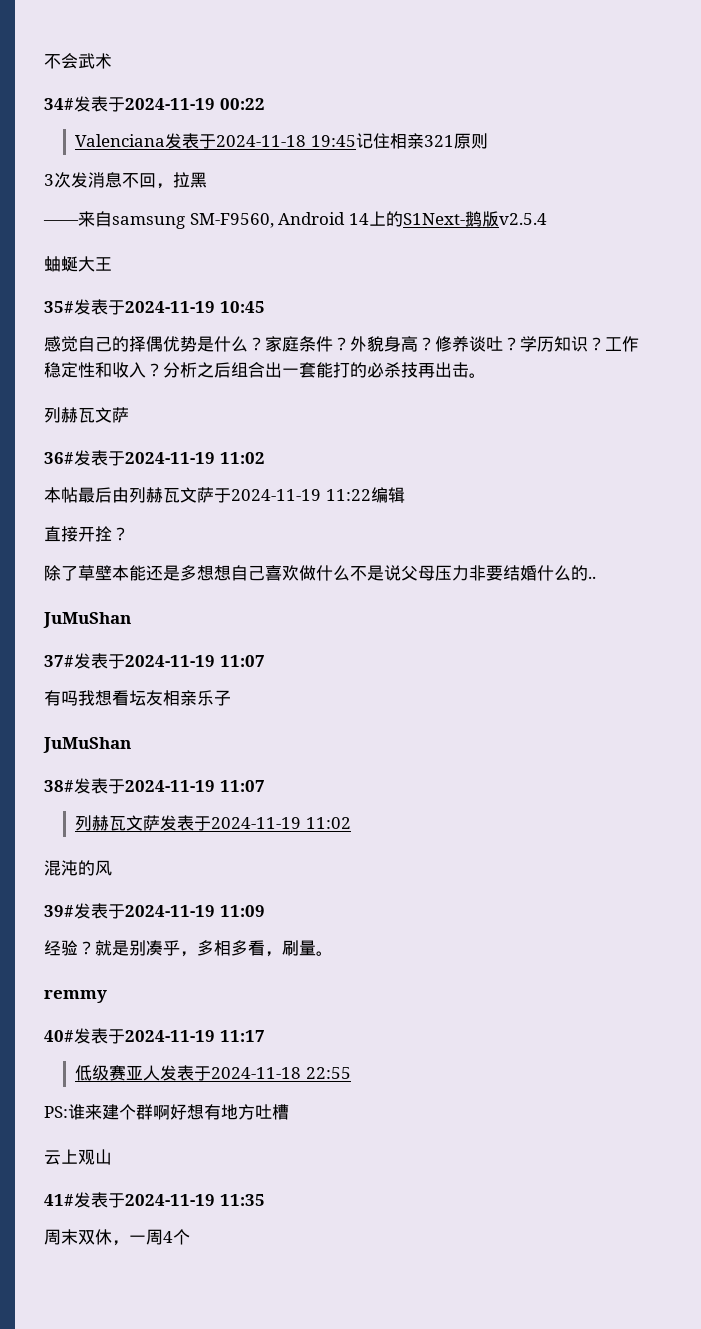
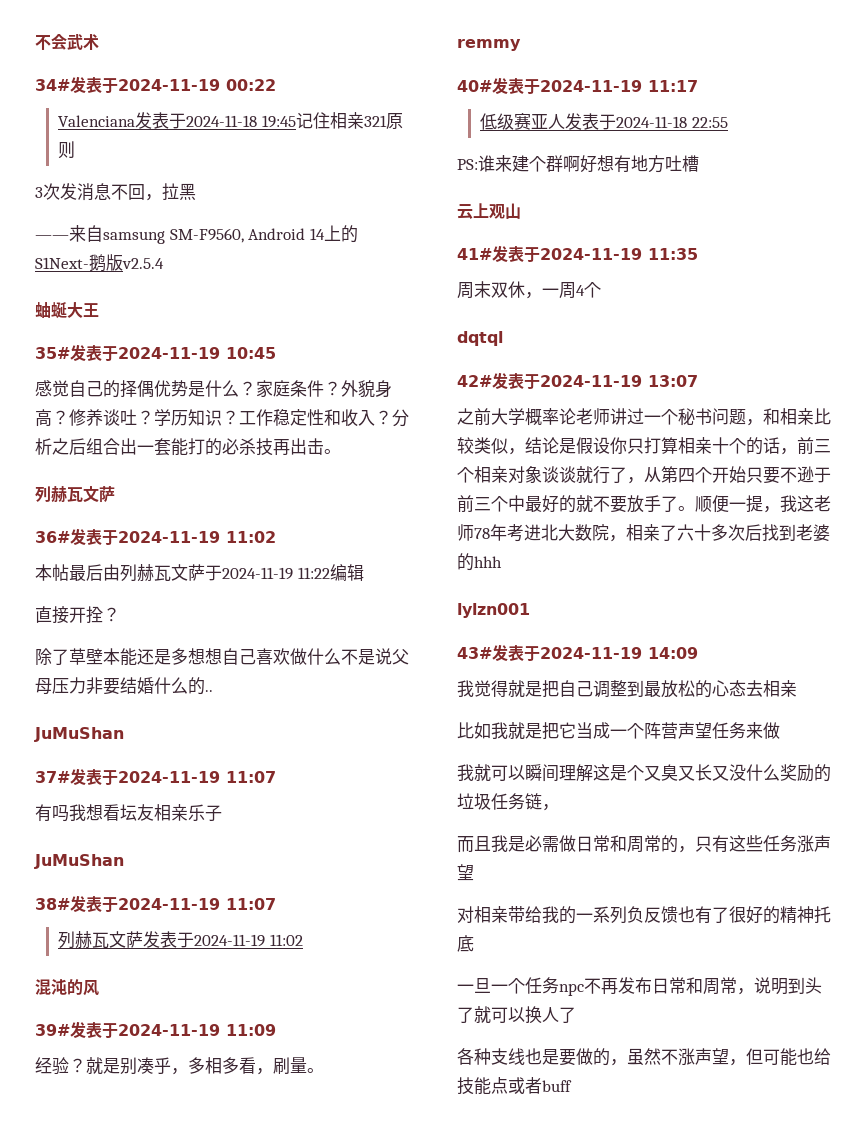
+ dqtql
+ 42#发表于2024-11-19 13:07
+ 之前大学概率论老师讲过一个秘书问题，和相亲比较类似，结论是假设你只打算相亲十个的话，前三个相亲对象谈谈就行了，从第四个开始只要不逊于前三个中最好的就不要放手了。顺便一提，我这老师78年考进北大数院，相亲了六十多次后找到老婆的hhh
+ lylzn001
+ 43#发表于2024-11-19 14:09
+ 我觉得就是把自己调整到最放松的心态去相亲
+ 比如我就是把它当成一个阵营声望任务来做
+ 我就可以瞬间理解这是个又臭又长又没什么奖励的垃圾任务链，
+ 而且我是必需做日常和周常的，只有这些任务涨声望
+ 对相亲带给我的一系列负反馈也有了很好的精神托底
+ 一旦一个任务npc不再发布日常和周常，说明到头了就可以换人了
+ 各种支线也是要做的，虽然不涨声望，但可能也给技能点或者buff

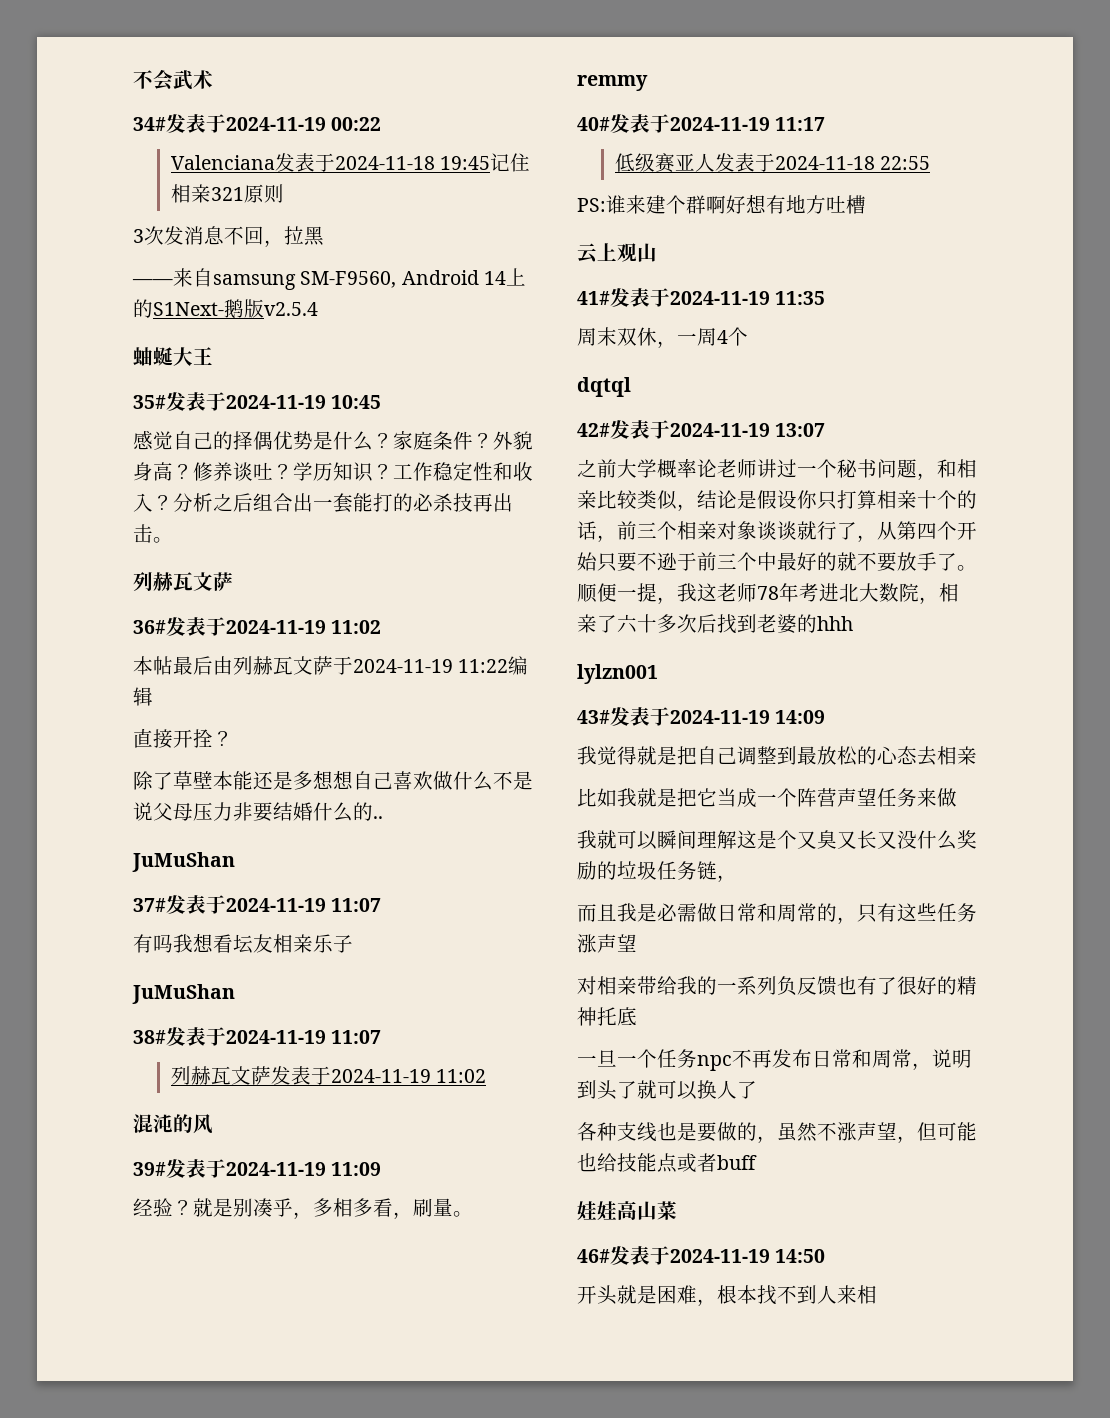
+ 娃娃高山菜
+ 46#发表于2024-11-19 14:50
+ 开头就是困难，根本找不到人来相

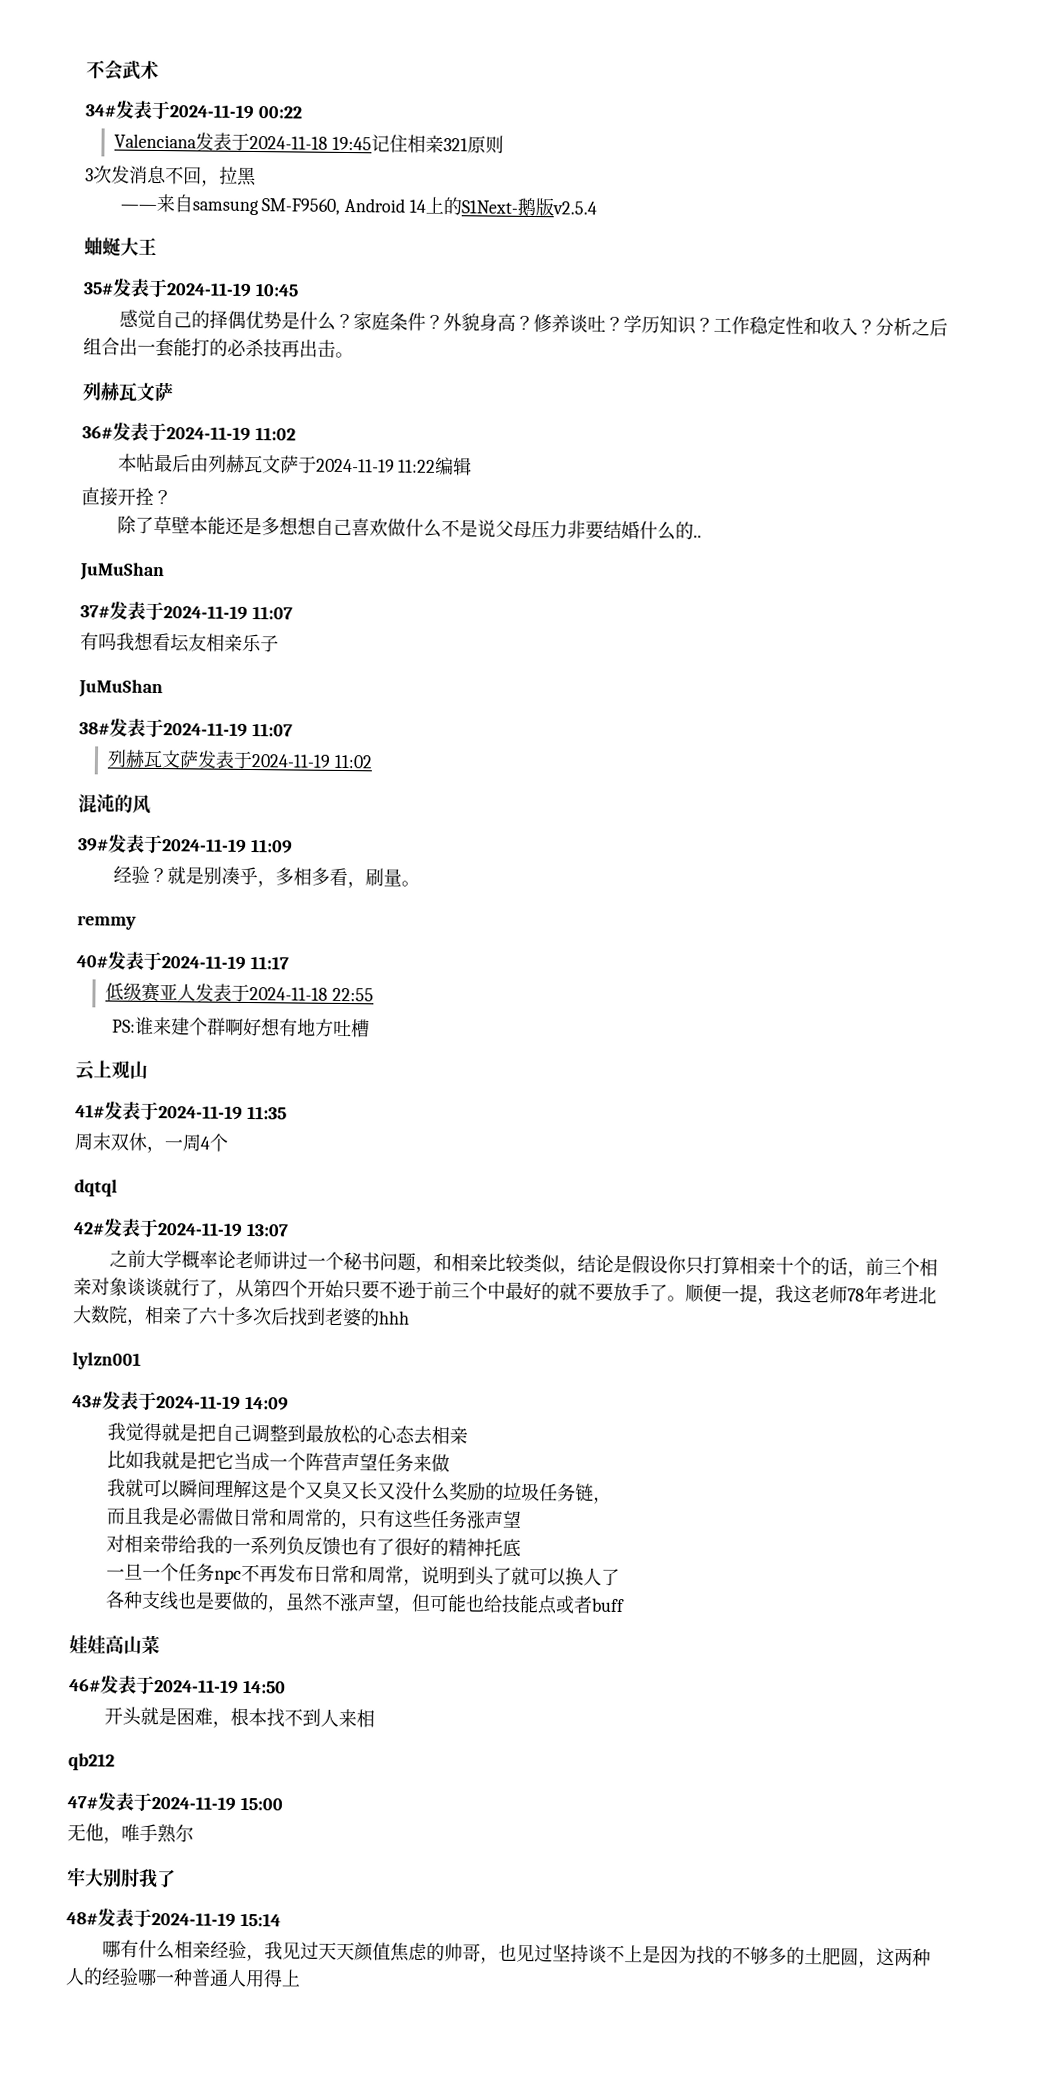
+ qb212
+ 47#发表于2024-11-19 15:00
+ 无他，唯手熟尔
+ 牢大别肘我了
+ 48#发表于2024-11-19 15:14
+ 哪有什么相亲经验，我见过天天颜值焦虑的帅哥，也见过坚持谈不上是因为找的不够多的土肥圆，这两种人的经验哪一种普通人用得上

